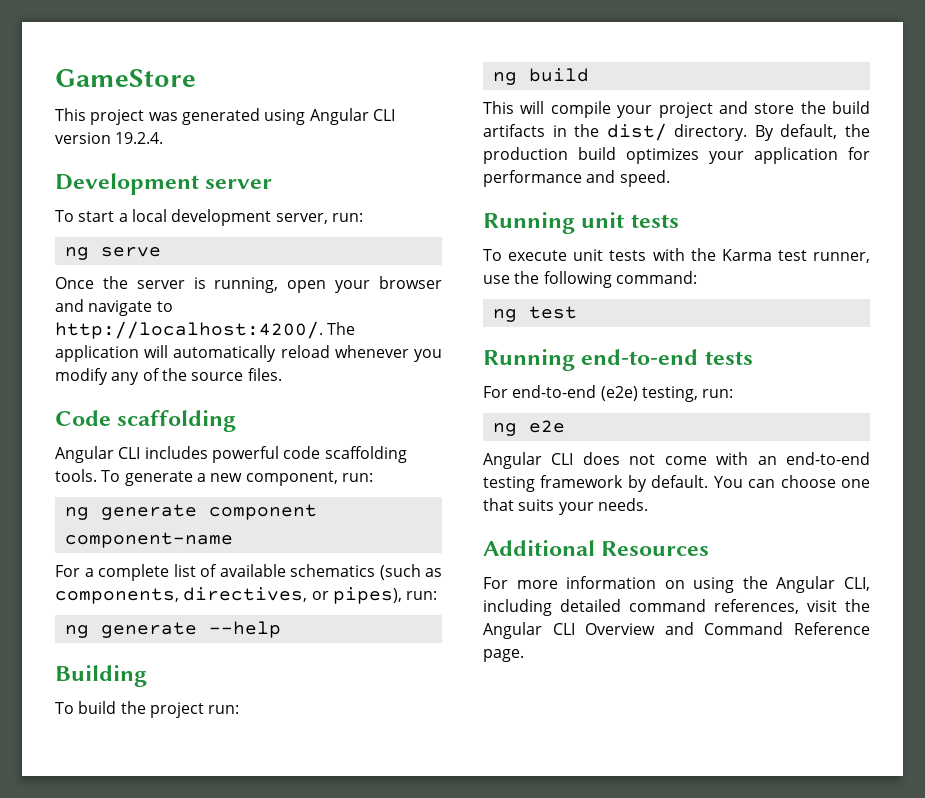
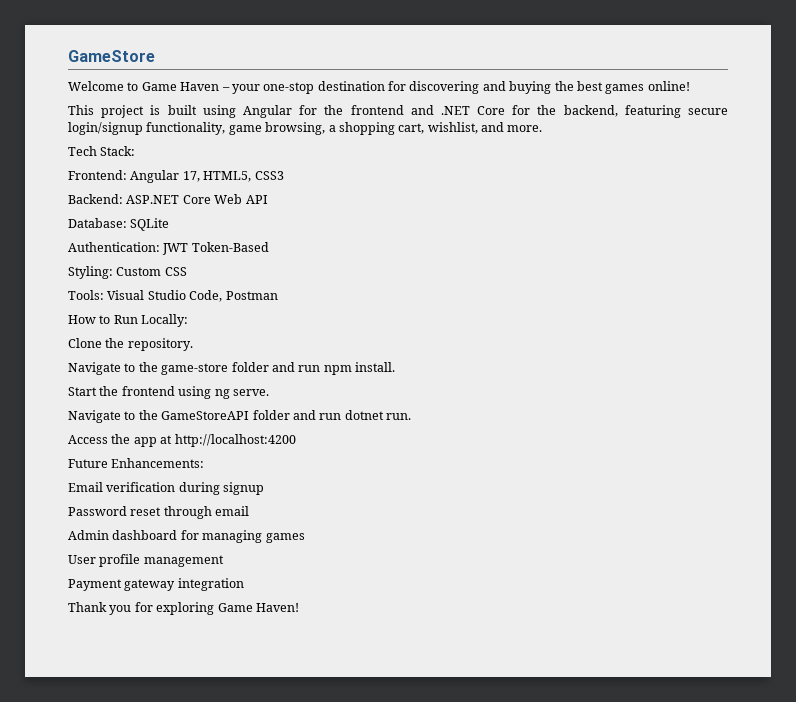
- This project was generated using Angular CLI version 19.2.4.
- Development server
- To start a local development server, run:
- ng serve
- Once the server is running, open your browser and navigate to http://localhost:4200/. The application will automatically reload whenever you modify any of the source files.
- Code scaffolding
- Angular CLI includes powerful code scaffolding tools. To generate a new component, run:
- ng generate component component-name
- For a complete list of available schematics (such as components, directives, or pipes), run:
- ng generate --help
- Building
- To build the project run:
- ng build
- This will compile your project and store the build artifacts in the dist/ directory. By default, the production build optimizes your application for performance and speed.
- Running unit tests
- To execute unit tests with the Karma test runner, use the following command:
- ng test
- Running end-to-end tests
- For end-to-end (e2e) testing, run:
- ng e2e
- Angular CLI does not come with an end-to-end testing framework by default. You can choose one that suits your needs.
- Additional Resources
- For more information on using the Angular CLI, including detailed command references, visit the Angular CLI Overview and Command Reference page.
+ Welcome to Game Haven – your one-stop destination for discovering and buying the best games online!
+ This project is built using Angular for the frontend and .NET Core for the backend, featuring secure login/signup functionality, game browsing, a shopping cart, wishlist, and more.
+ Tech Stack:
+ Frontend: Angular 17, HTML5, CSS3
+ Backend: ASP.NET Core Web API
+ Database: SQLite
+ Authentication: JWT Token-Based
+ Styling: Custom CSS
+ Tools: Visual Studio Code, Postman
+ How to Run Locally:
+ Clone the repository.
+ Navigate to the game-store folder and run npm install.
+ Start the frontend using ng serve.
+ Navigate to the GameStoreAPI folder and run dotnet run.
+ Access the app at http://localhost:4200
+ Future Enhancements:
+ Email verification during signup
+ Password reset through email
+ Admin dashboard for managing games
+ User profile management
+ Payment gateway integration
+ Thank you for exploring Game Haven!

